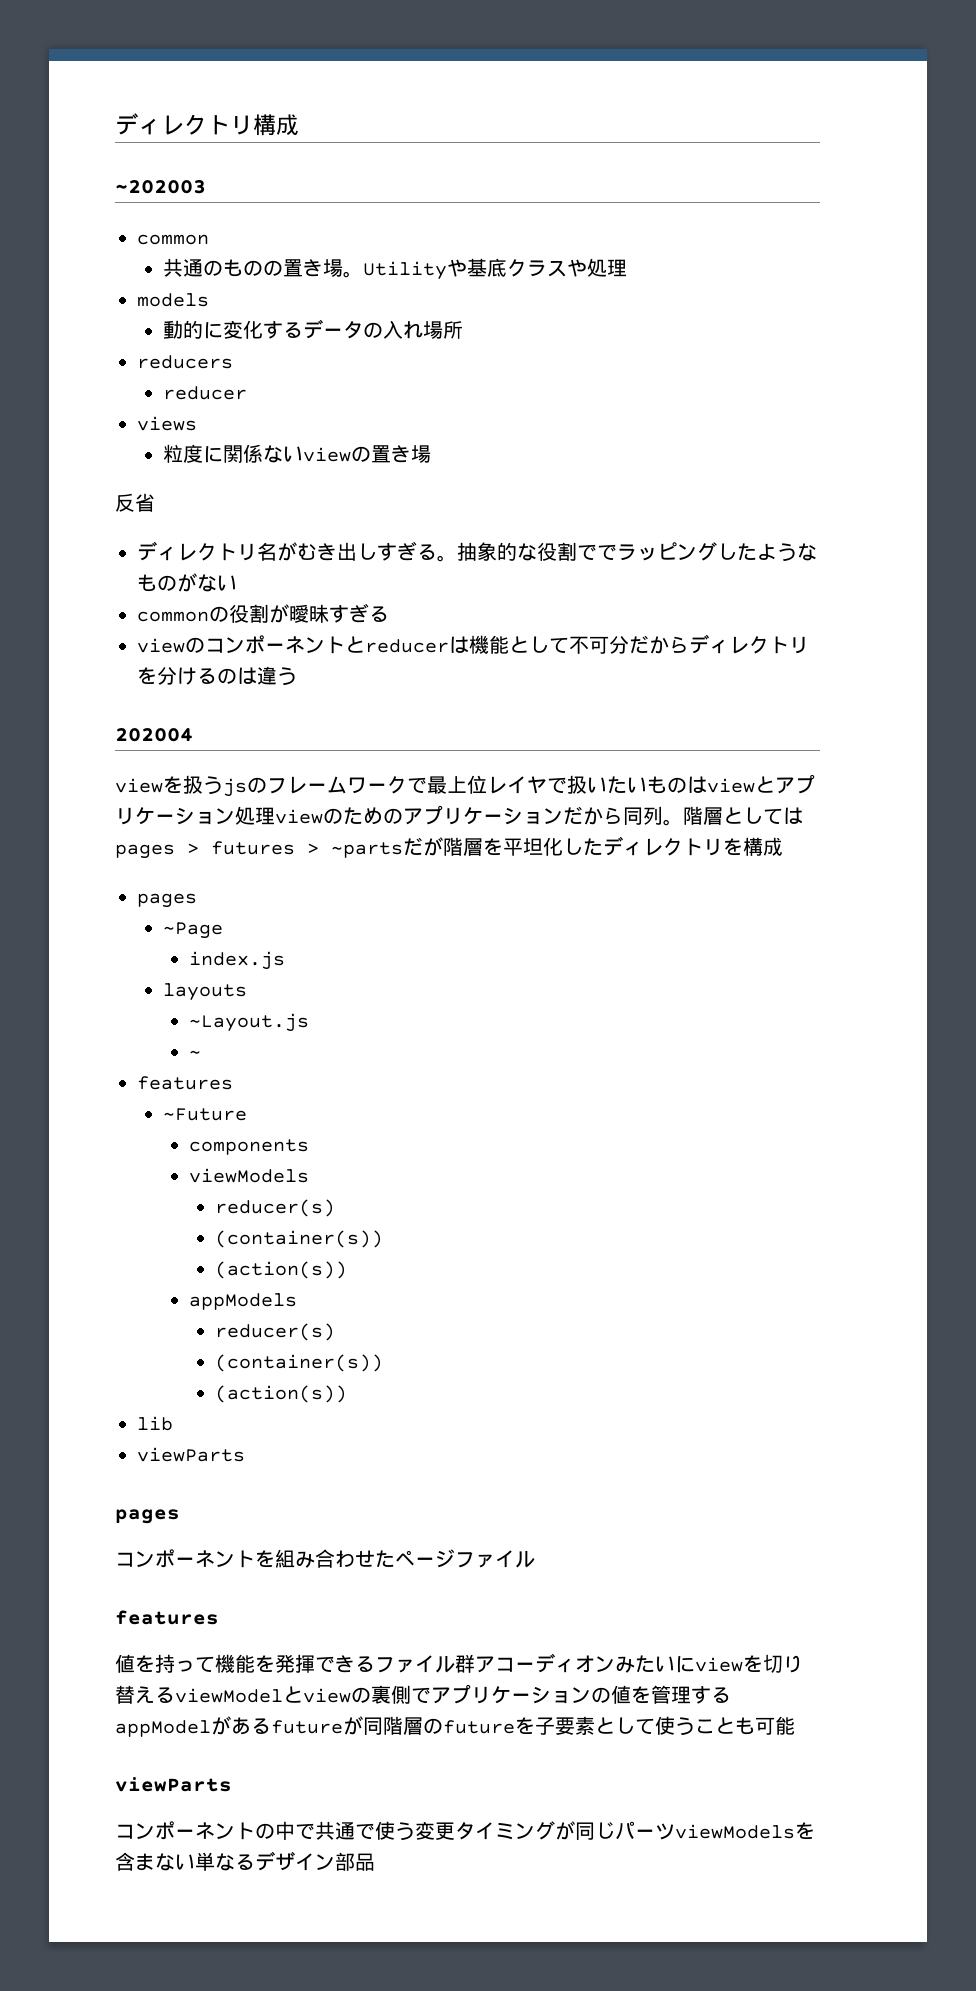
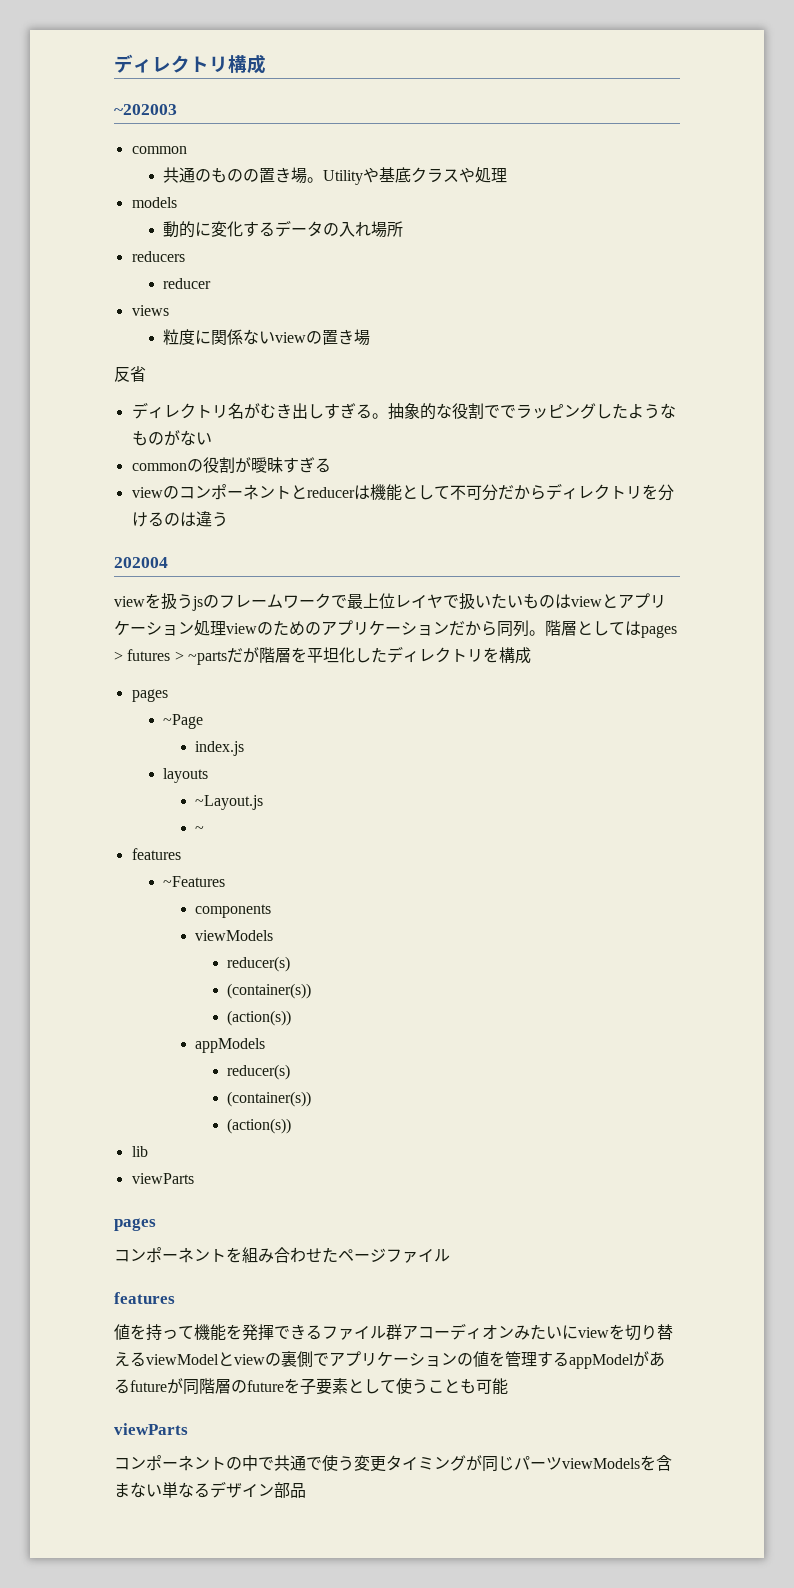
- ~Future
+ ~Features

